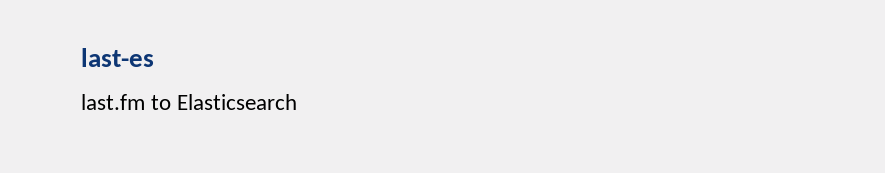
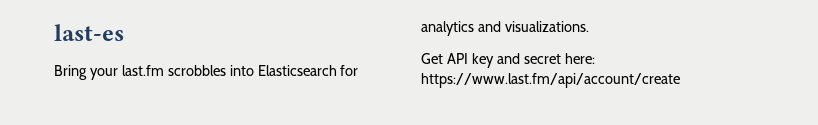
- last.fm to Elasticsearch
+ Bring your last.fm scrobbles into Elasticsearch for analytics and visualizations.
+ Get API key and secret here: https://www.last.fm/api/account/create

